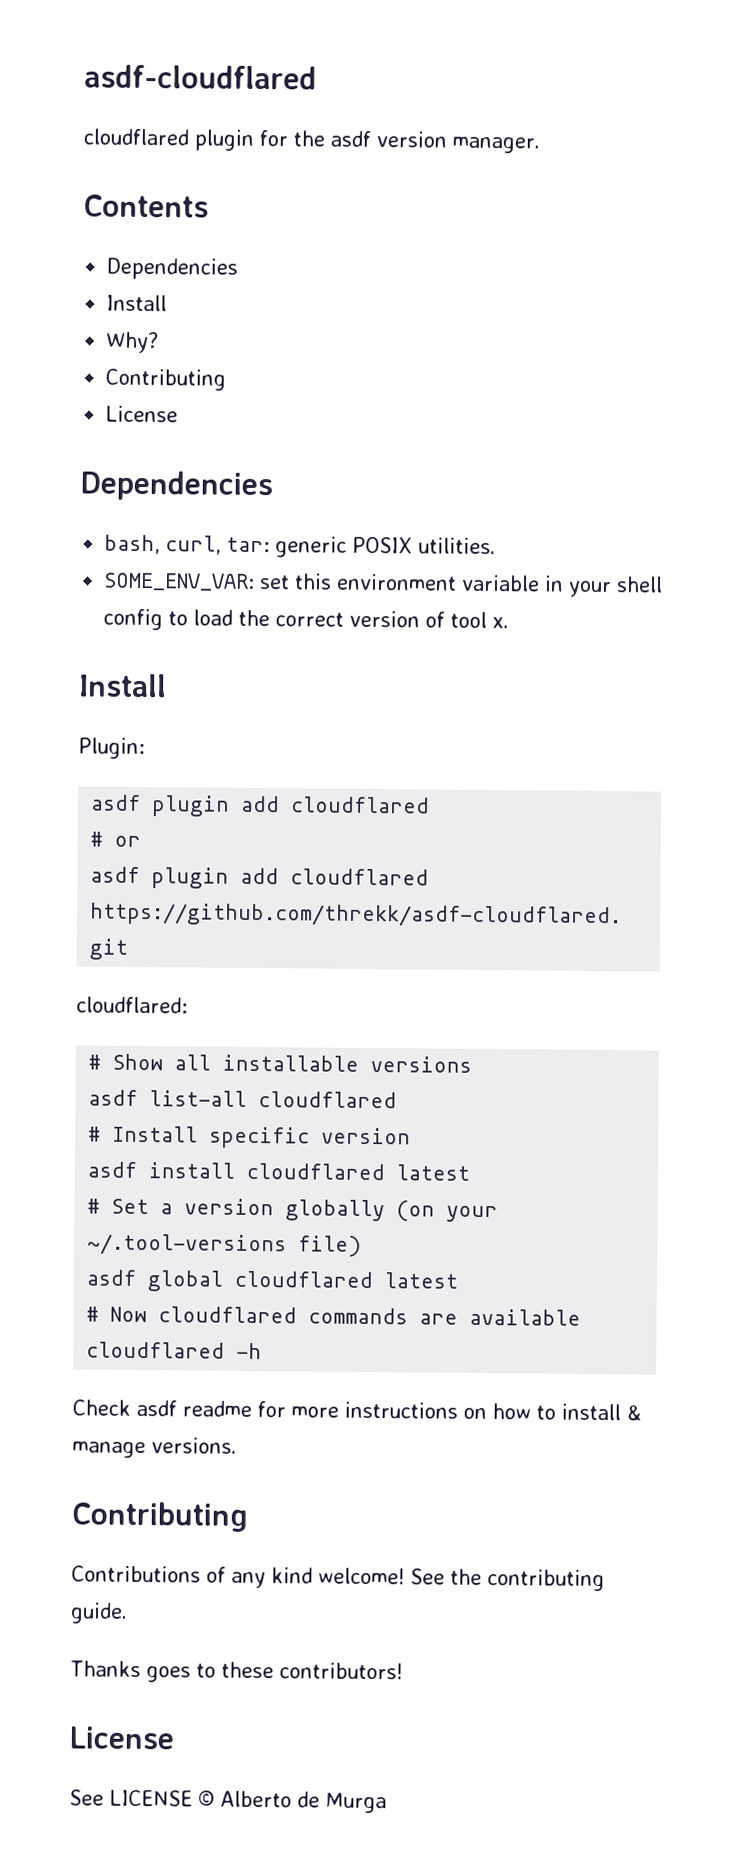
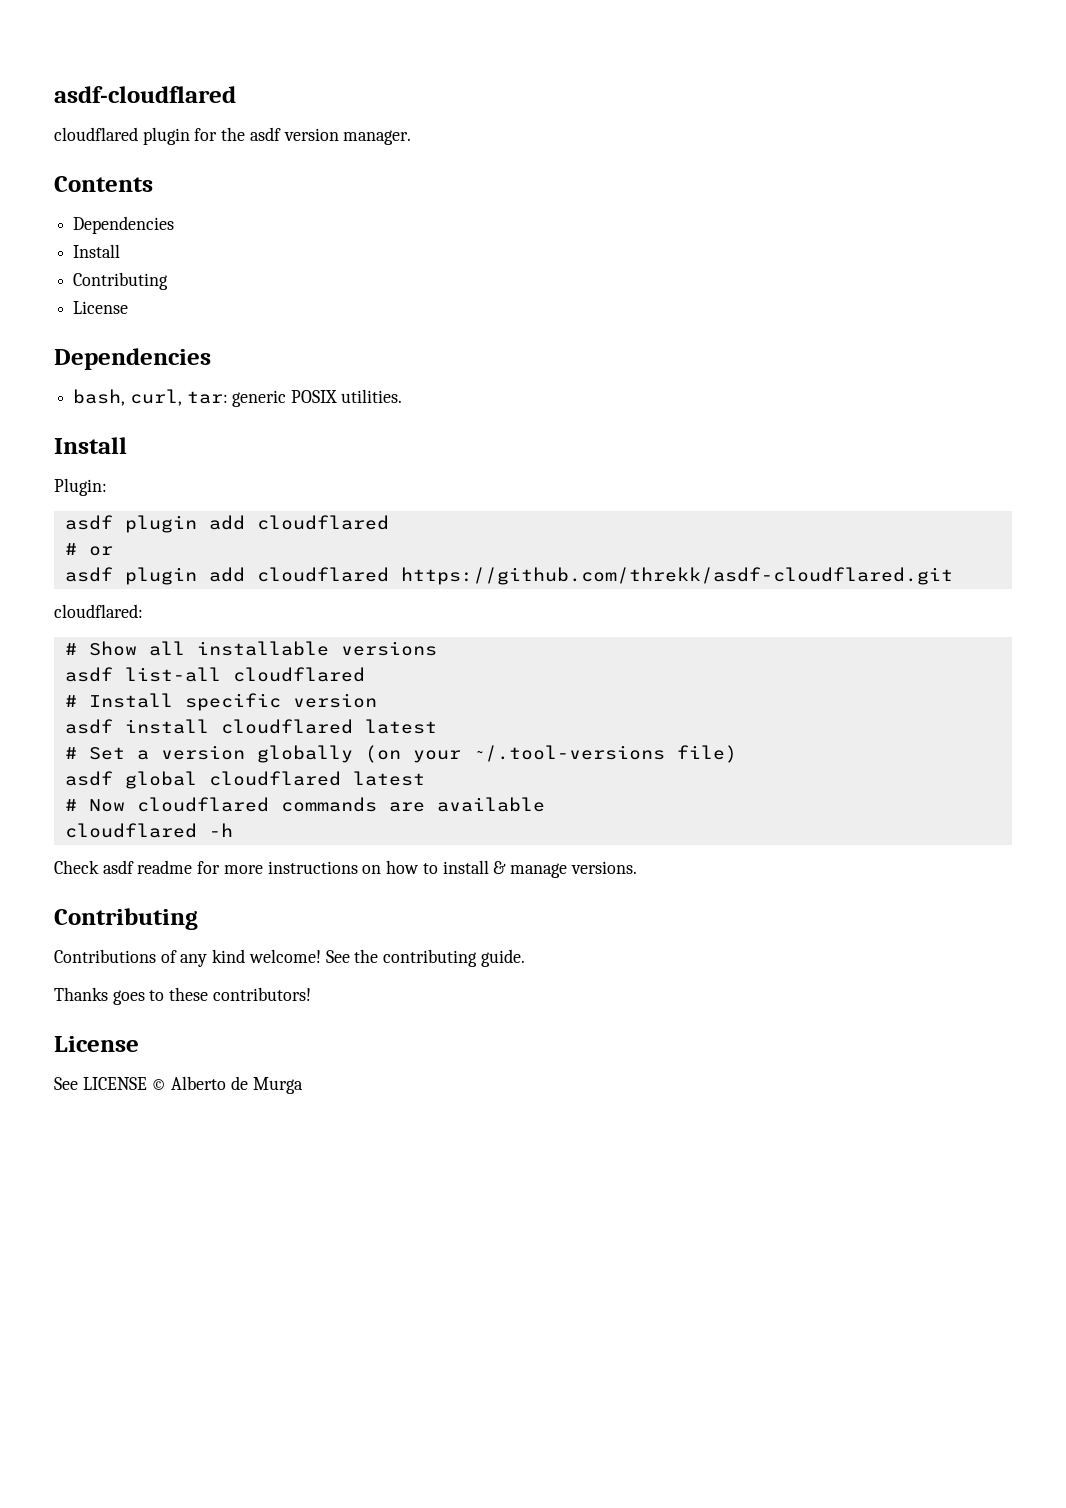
- Why?
- SOME_ENV_VAR: set this environment variable in your shell config to load the correct version of tool x.

